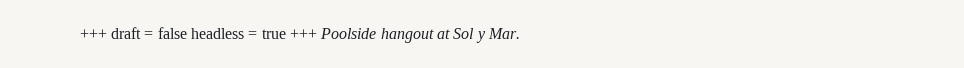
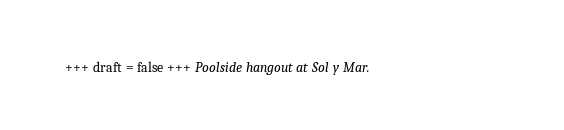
- +++ draft = false headless = true +++ Poolside hangout at Sol y Mar.
+ +++ draft = false +++ Poolside hangout at Sol y Mar.

